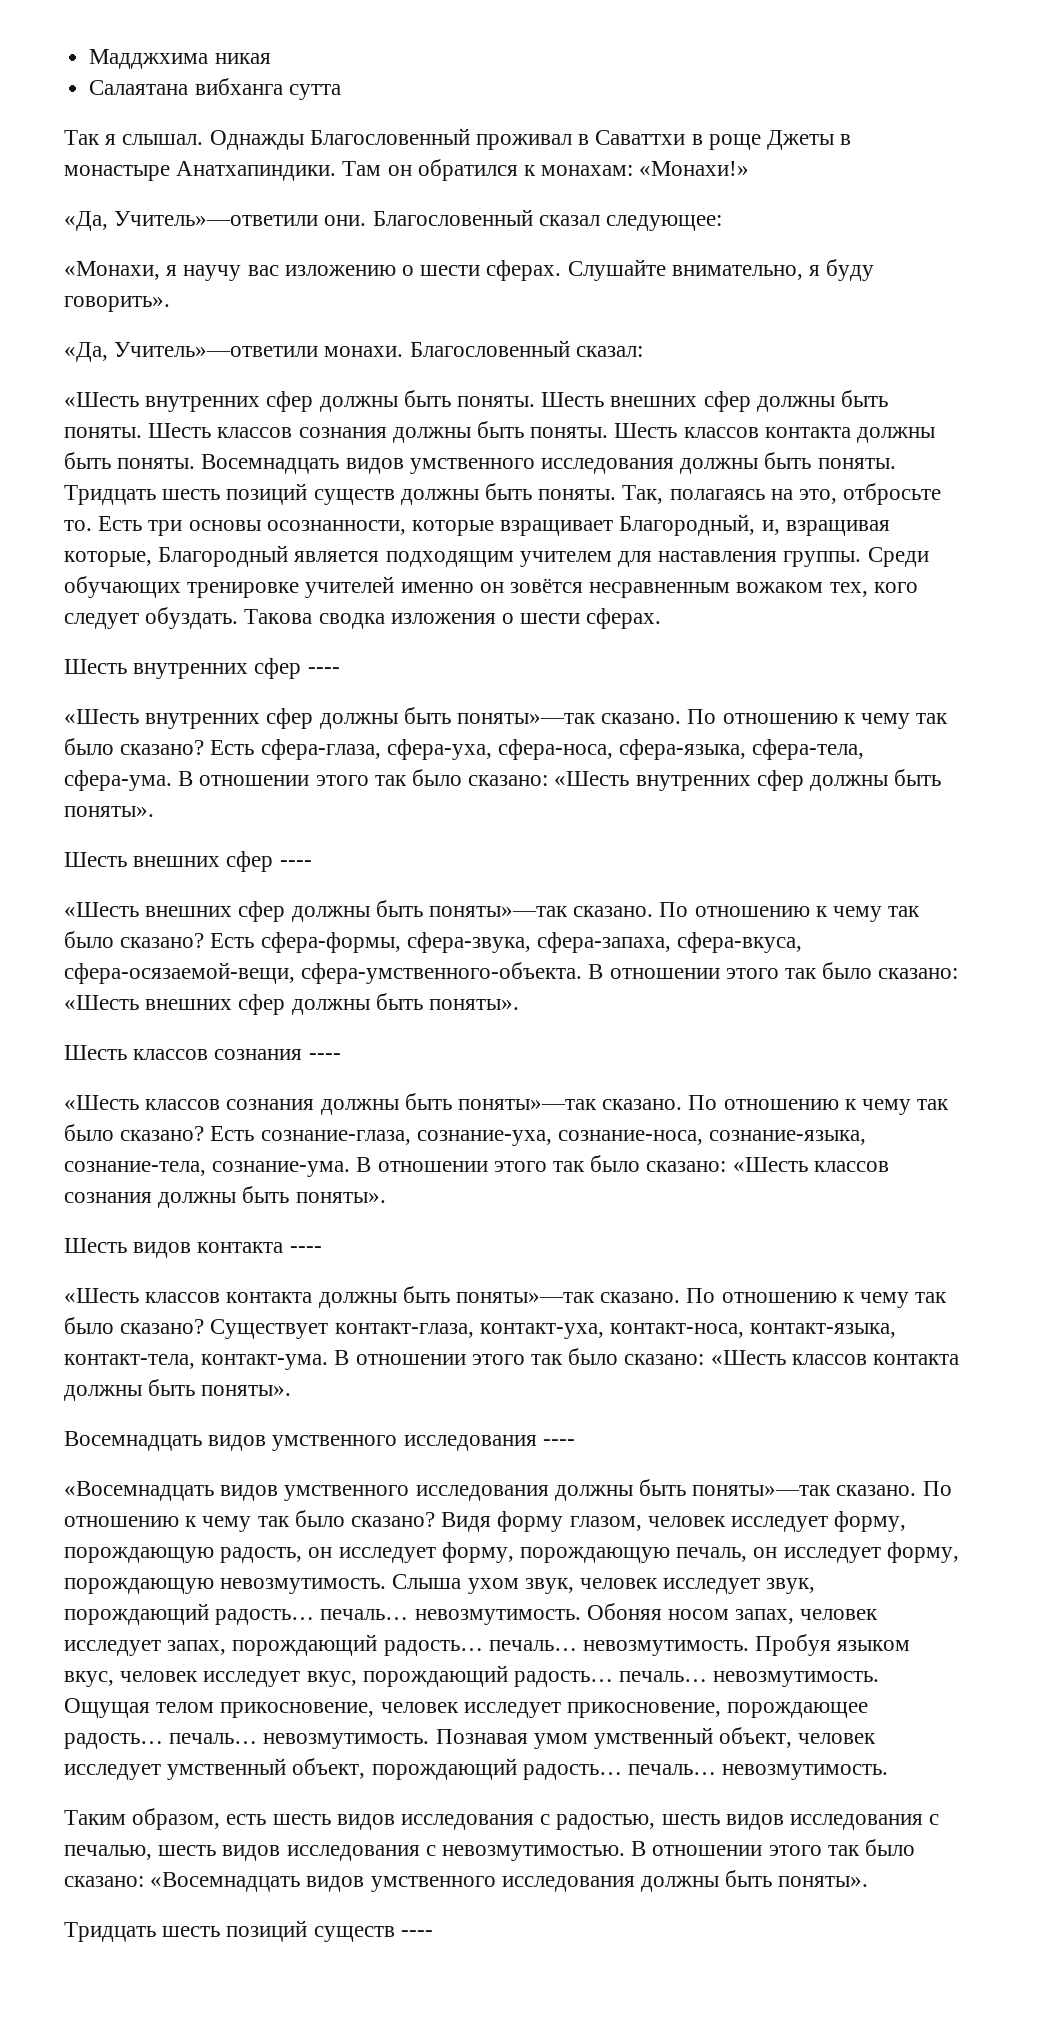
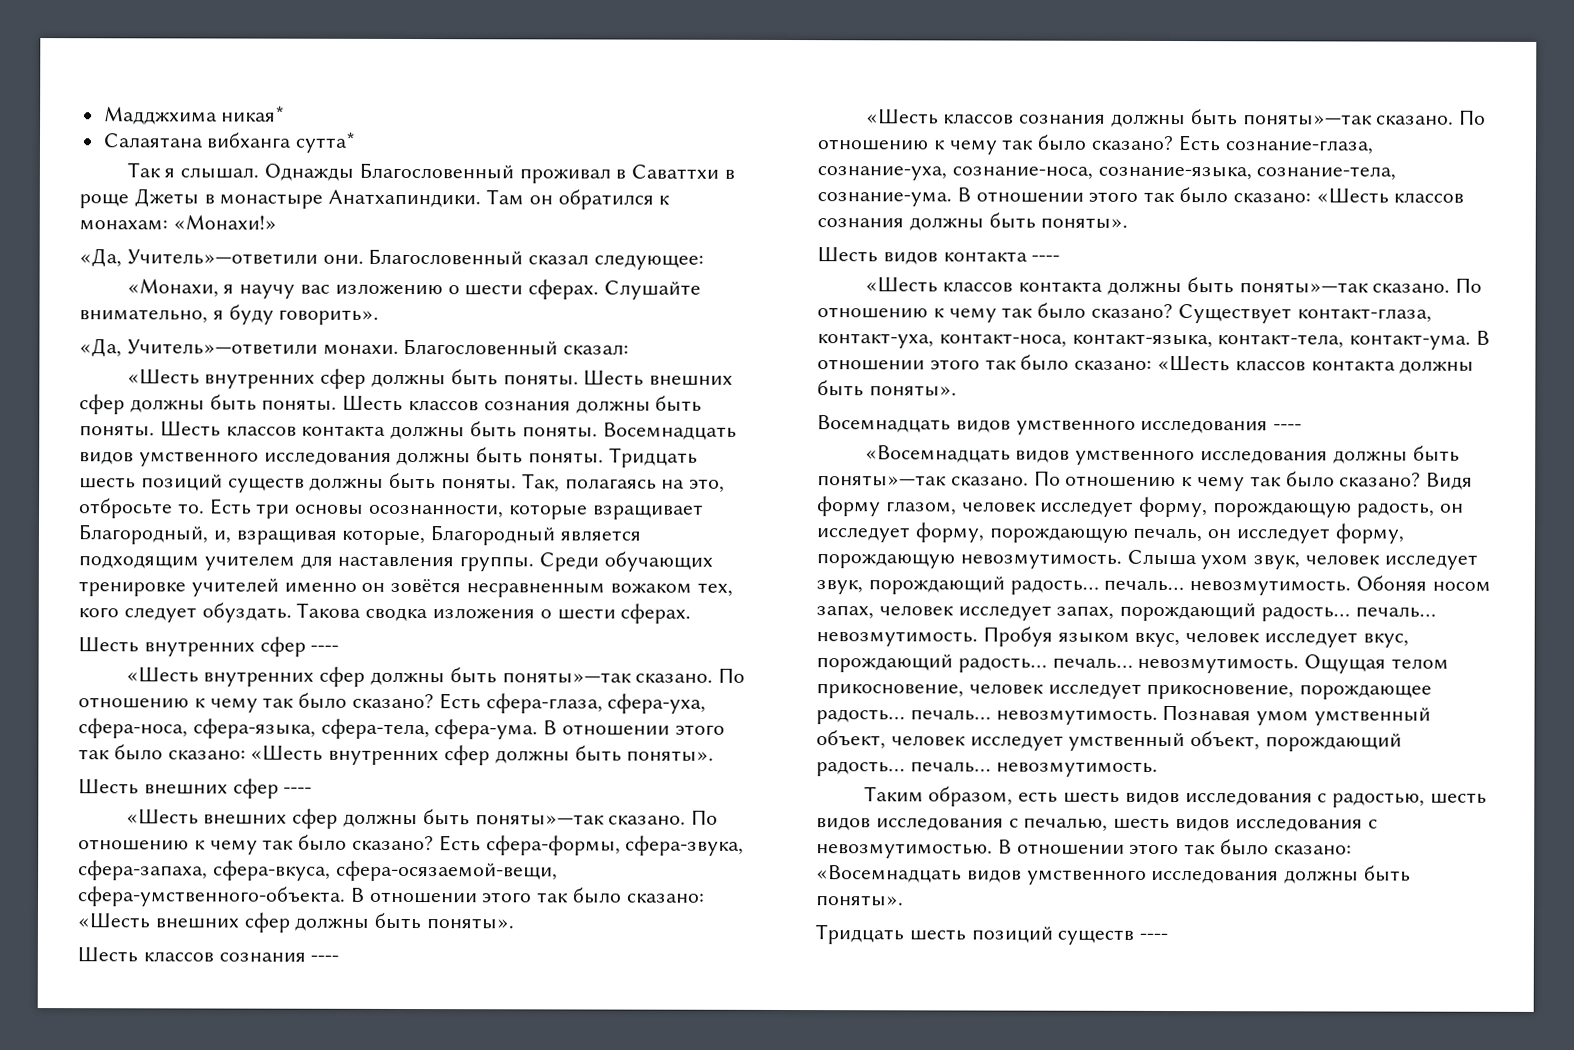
- Мадджхима никая
+ Мадджхима никая*
- Салаятана вибханга сутта
+ Салаятана вибханга сутта*

